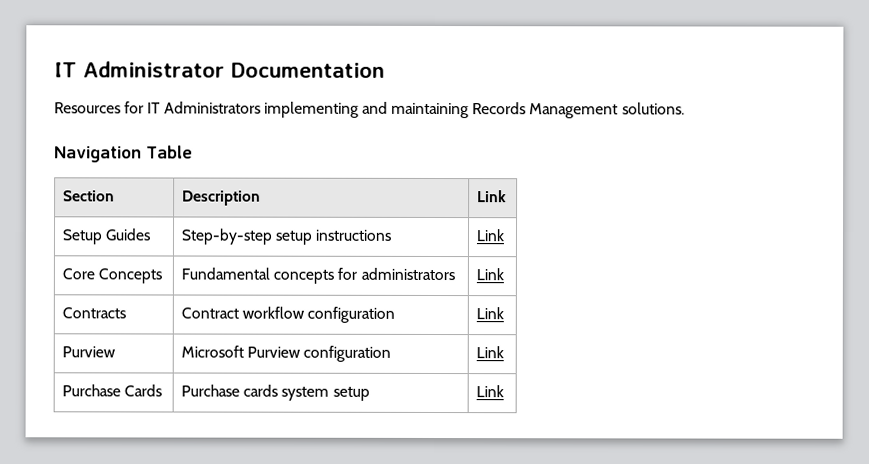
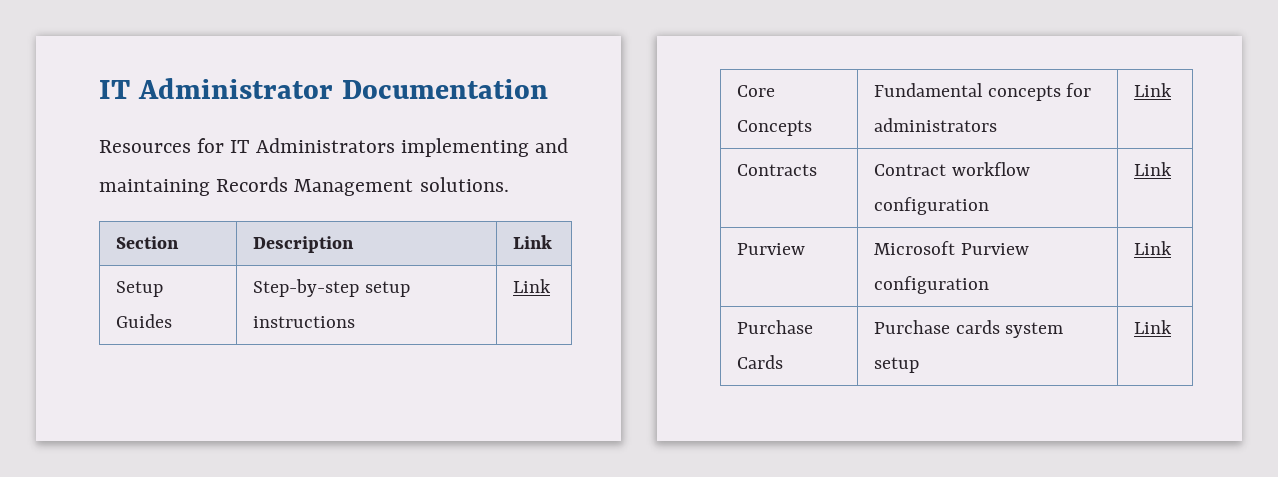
- Navigation Table

